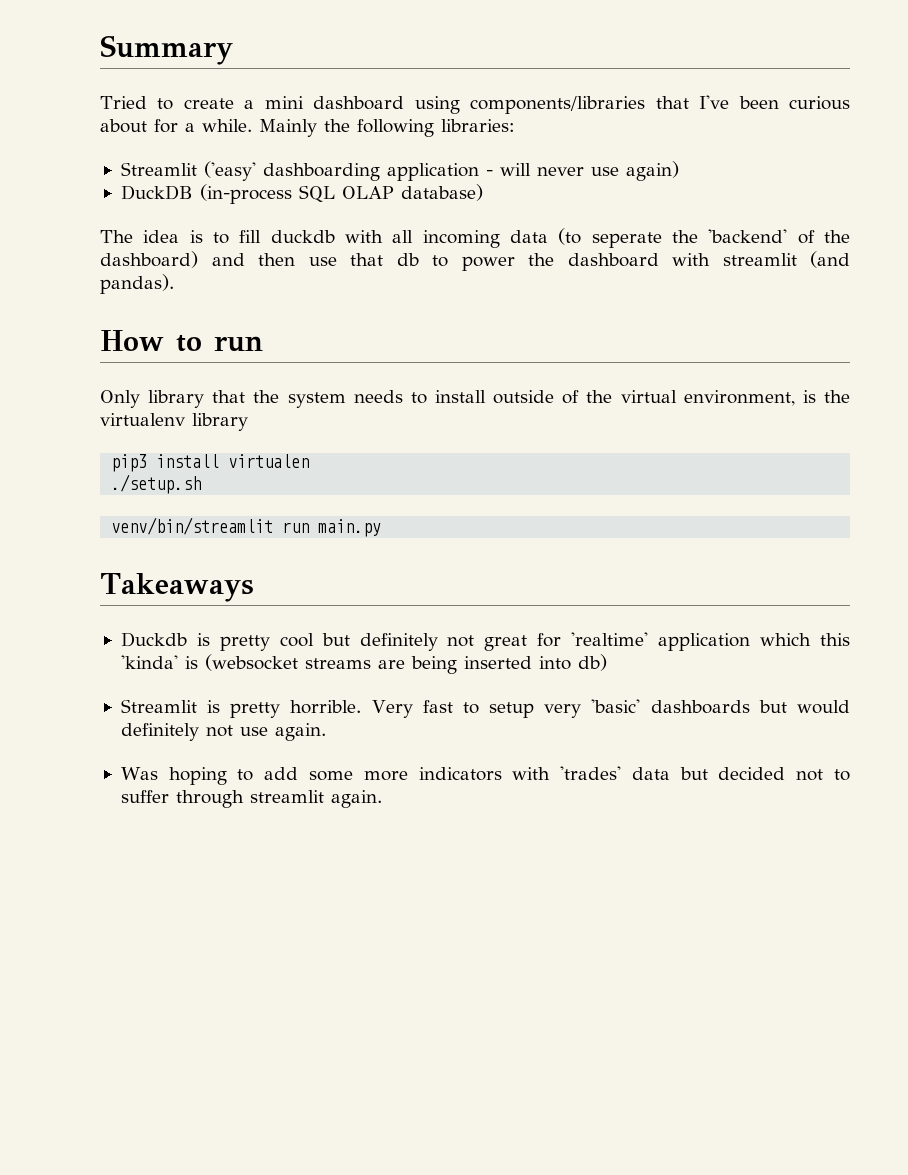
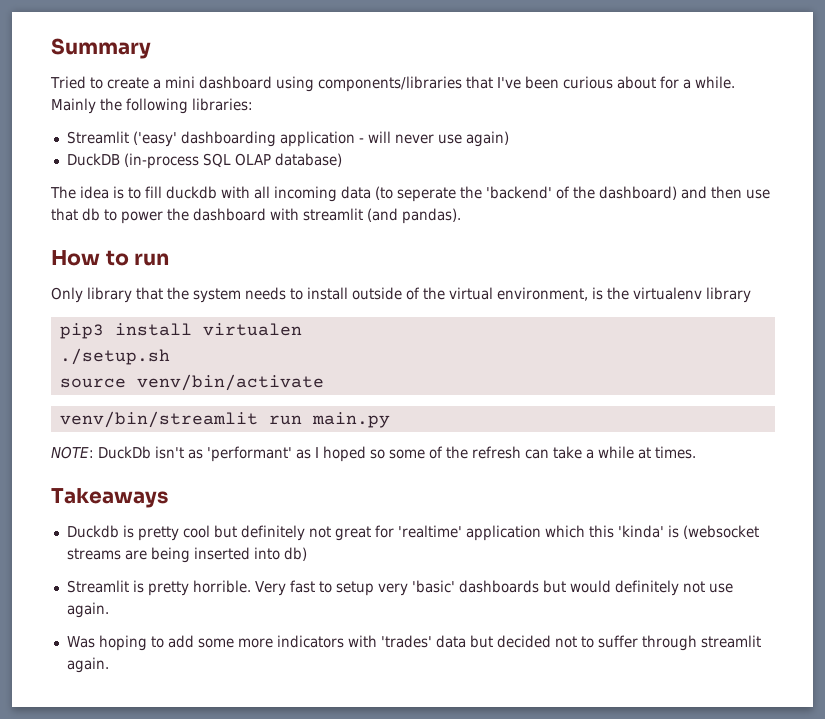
+ source venv/bin/activate
+ NOTE: DuckDb isn't as 'performant' as I hoped so some of the refresh can take a while at times.

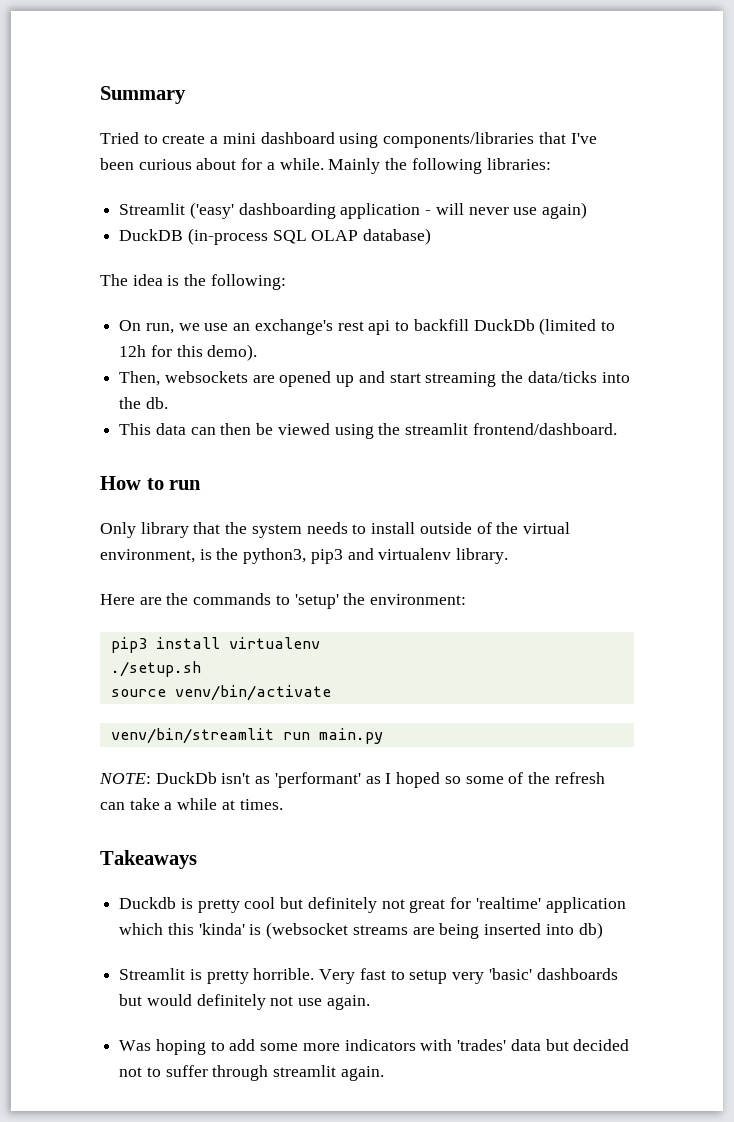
- The idea is to fill duckdb with all incoming data (to seperate the 'backend' of the dashboard) and then use that db to power the dashboard with streamlit (and pandas).
+ The idea is the following:
+ On run, we use an exchange's rest api to backfill DuckDb (limited to 12h for this demo).
+ Then, websockets are opened up and start streaming the data/ticks into the db.
+ This data can then be viewed using the streamlit frontend/dashboard.
- Only library that the system needs to install outside of the virtual environment, is the virtualenv library
+ Only library that the system needs to install outside of the virtual environment, is the python3, pip3 and virtualenv library.
+ Here are the commands to 'setup' the environment:
- pip3 install virtualen
+ pip3 install virtualenv

